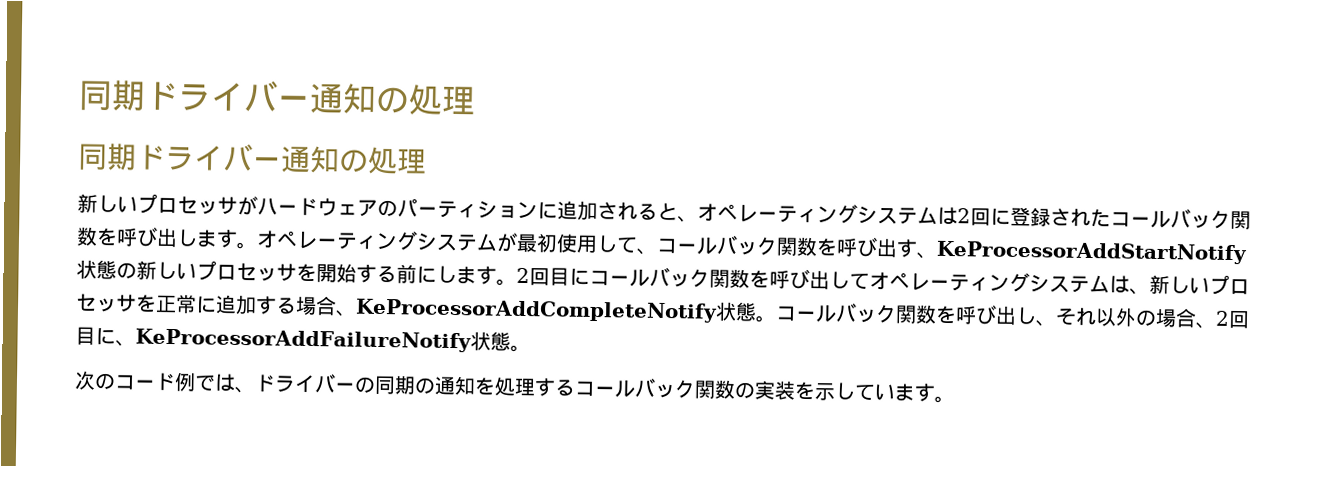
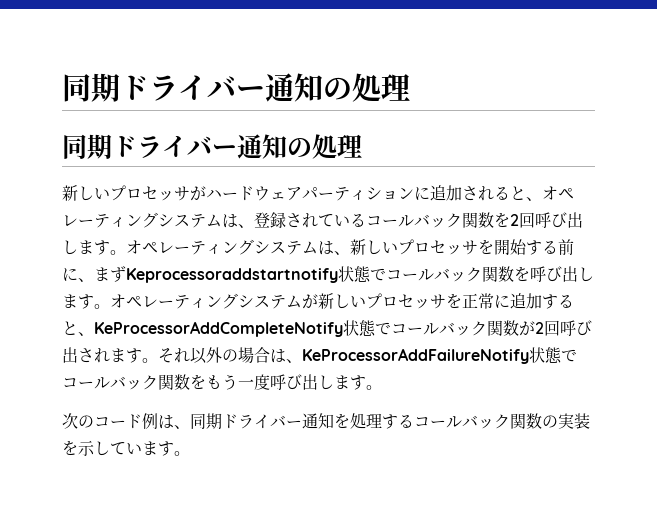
- 新しいプロセッサがハードウェアのパーティションに追加されると、オペレーティングシステムは2回に登録されたコールバック関数を呼び出します。
+ 新しいプロセッサがハードウェアパーティションに追加されると、オペレーティングシステムは、登録されているコールバック関数を2回呼び出します。オペレーティングシステムは、新しいプロセッサを開始する前に、まずKeprocessoraddstartnotify状態でコールバック関数を呼び出します。
- オペレーティングシステムが最初使用して、コールバック関数を呼び出す、KeProcessorAddStartNotify状態の新しいプロセッサを開始する前にします。2回目にコールバック関数を呼び出してオペレーティングシステムは、新しいプロセッサを正常に追加する場合、KeProcessorAddCompleteNotify状態。コールバック関数を呼び出し、それ以外の場合、2回目に、KeProcessorAddFailureNotify状態。
+ オペレーティングシステムが新しいプロセッサを正常に追加すると、KeProcessorAddCompleteNotify状態でコールバック関数が2回呼び出されます。それ以外の場合は、KeProcessorAddFailureNotify状態でコールバック関数をもう一度呼び出します。
- 次のコード例では、ドライバーの同期の通知を処理するコールバック関数の実装を示しています。
+ 次のコード例は、同期ドライバー通知を処理するコールバック関数の実装を示しています。

